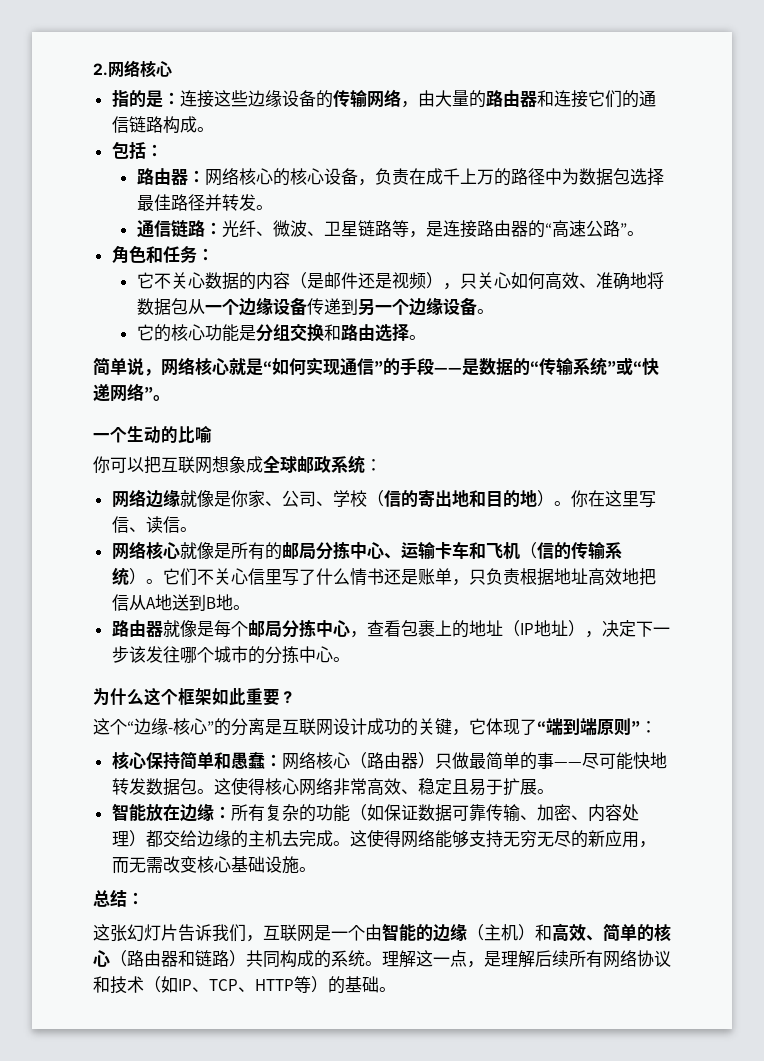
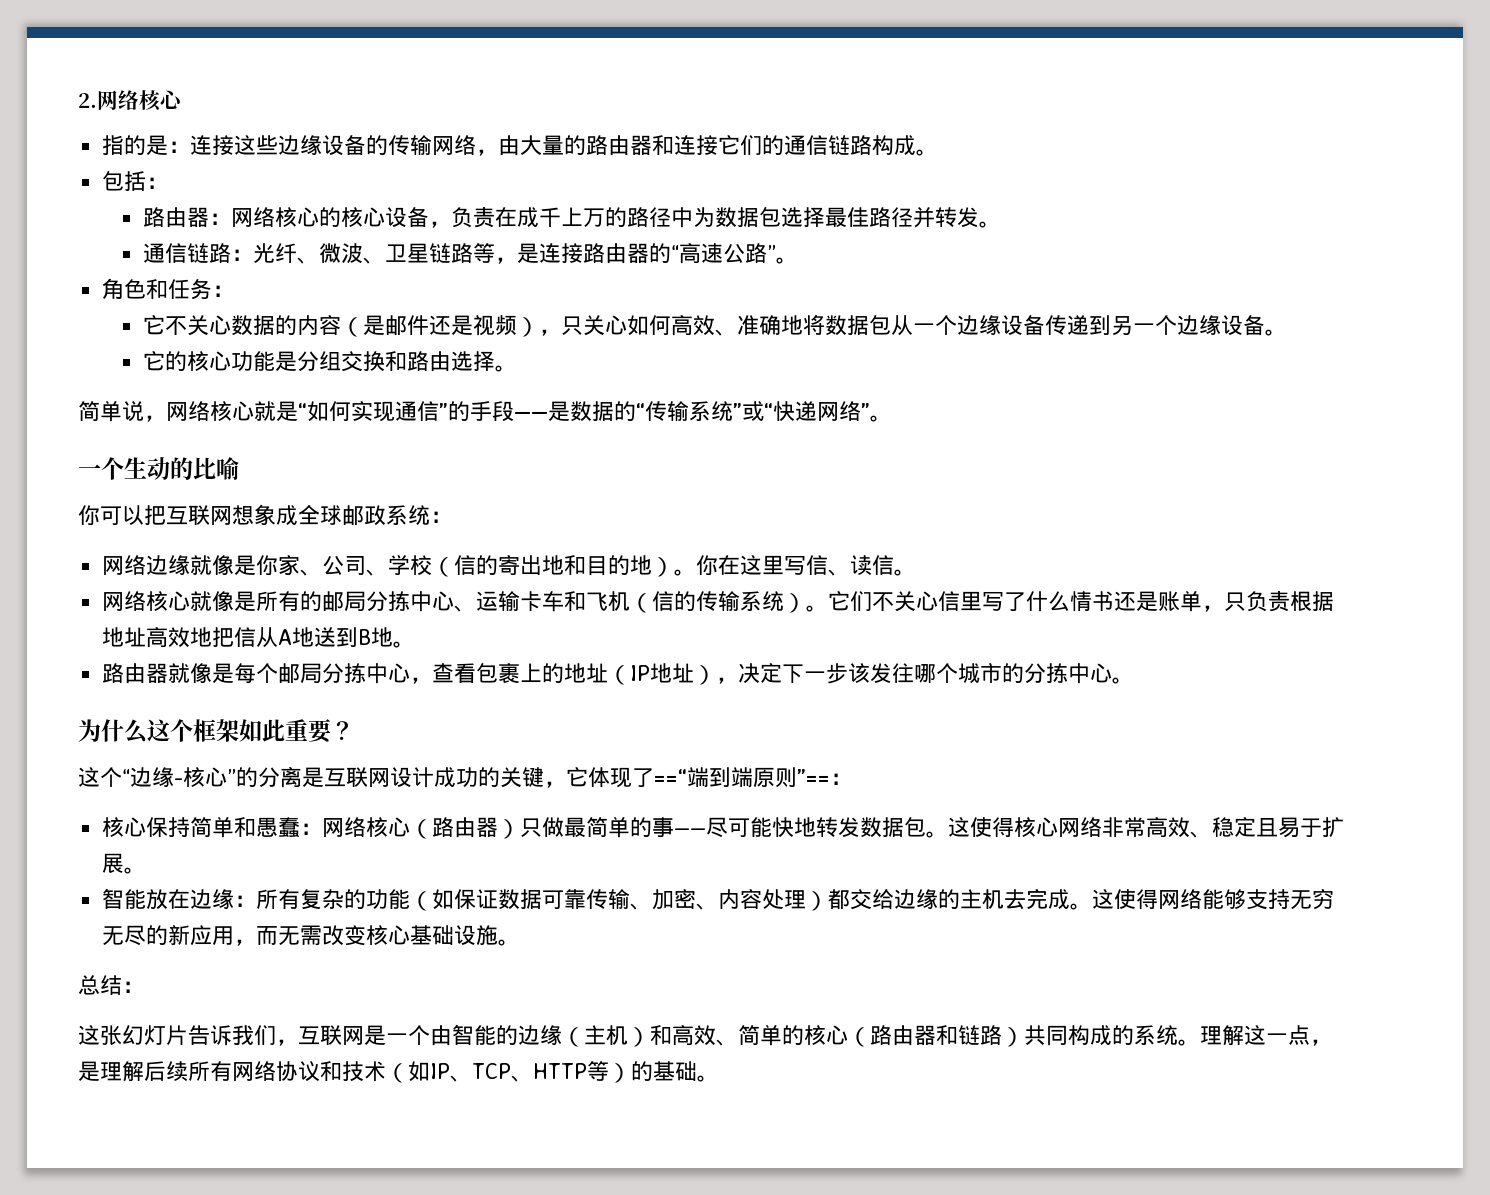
- 这个“边缘-核心”的分离是互联网设计成功的关键，它体现了“端到端原则”：
+ 这个“边缘-核心”的分离是互联网设计成功的关键，它体现了==“端到端原则”==：

